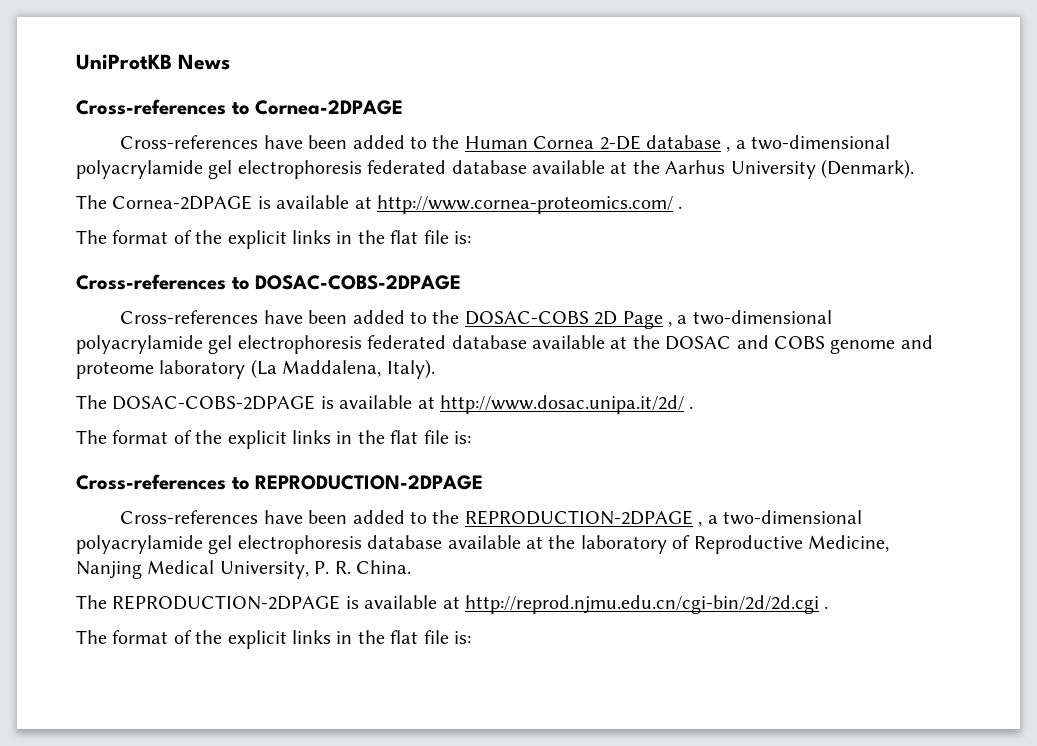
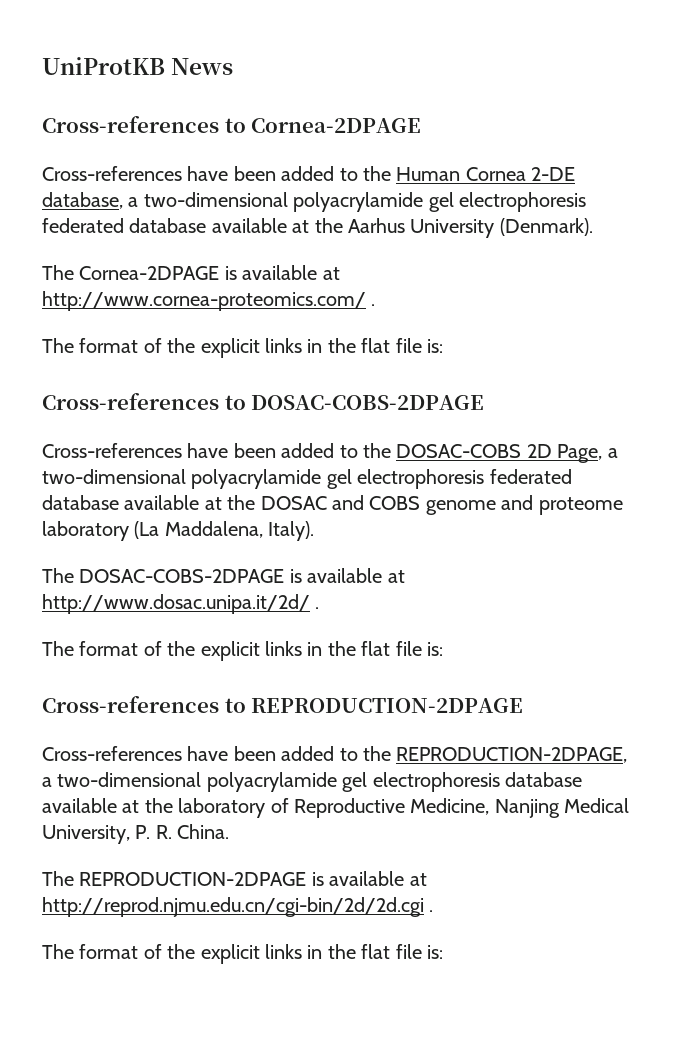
- Cross-references have been added to the Human Cornea 2-DE database , a two-dimensional polyacrylamide gel electrophoresis federated database available at the Aarhus University (Denmark).
+ Cross-references have been added to the Human Cornea 2-DE database, a two-dimensional polyacrylamide gel electrophoresis federated database available at the Aarhus University (Denmark).
- Cross-references have been added to the DOSAC-COBS 2D Page , a two-dimensional polyacrylamide gel electrophoresis federated database available at the DOSAC and COBS genome and proteome laboratory (La Maddalena, Italy).
+ Cross-references have been added to the DOSAC-COBS 2D Page, a two-dimensional polyacrylamide gel electrophoresis federated database available at the DOSAC and COBS genome and proteome laboratory (La Maddalena, Italy).
- Cross-references have been added to the REPRODUCTION-2DPAGE , a two-dimensional polyacrylamide gel electrophoresis database available at the laboratory of Reproductive Medicine, Nanjing Medical University, P. R. China.
+ Cross-references have been added to the REPRODUCTION-2DPAGE, a two-dimensional polyacrylamide gel electrophoresis database available at the laboratory of Reproductive Medicine, Nanjing Medical University, P. R. China.

